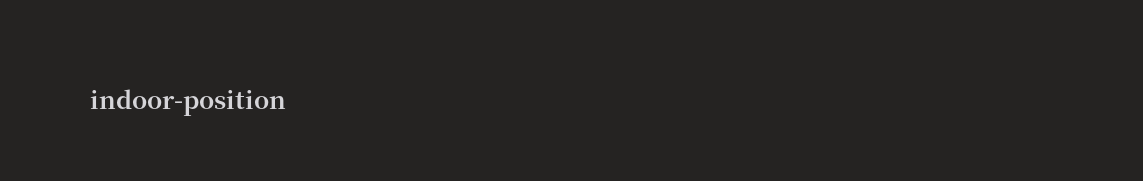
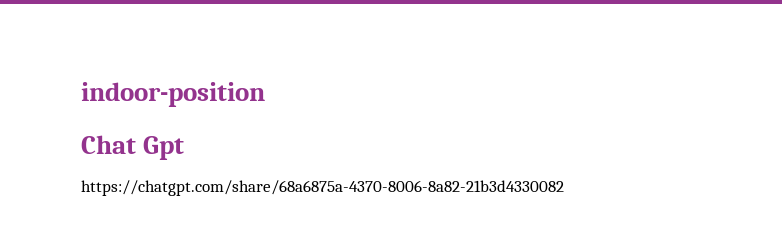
+ Chat Gpt
+ https://chatgpt.com/share/68a6875a-4370-8006-8a82-21b3d4330082

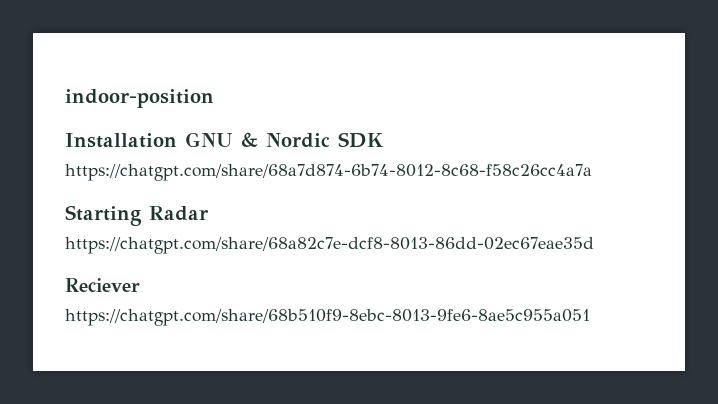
- Chat Gpt
- https://chatgpt.com/share/68a6875a-4370-8006-8a82-21b3d4330082
+ Installation GNU & Nordic SDK
+ https://chatgpt.com/share/68a7d874-6b74-8012-8c68-f58c26cc4a7a
+ Starting Radar
+ https://chatgpt.com/share/68a82c7e-dcf8-8013-86dd-02ec67eae35d
+ Reciever
+ https://chatgpt.com/share/68b510f9-8ebc-8013-9fe6-8ae5c955a051

